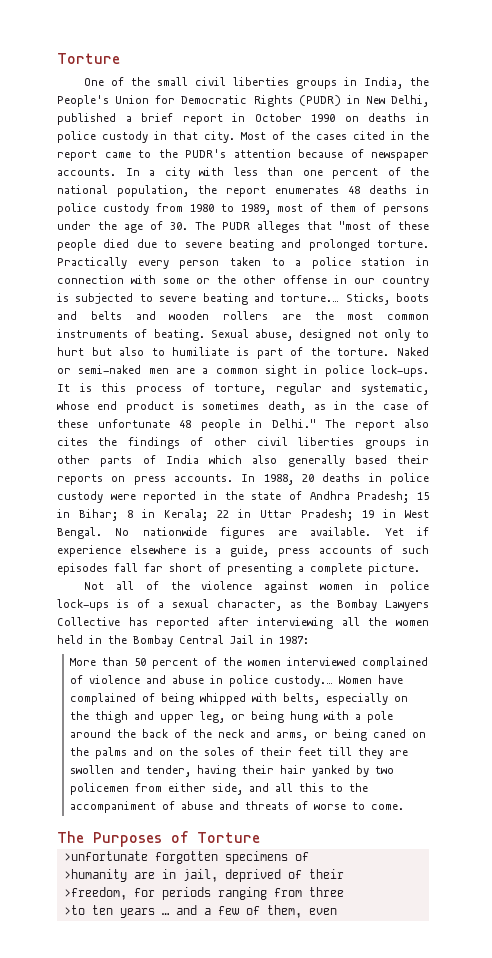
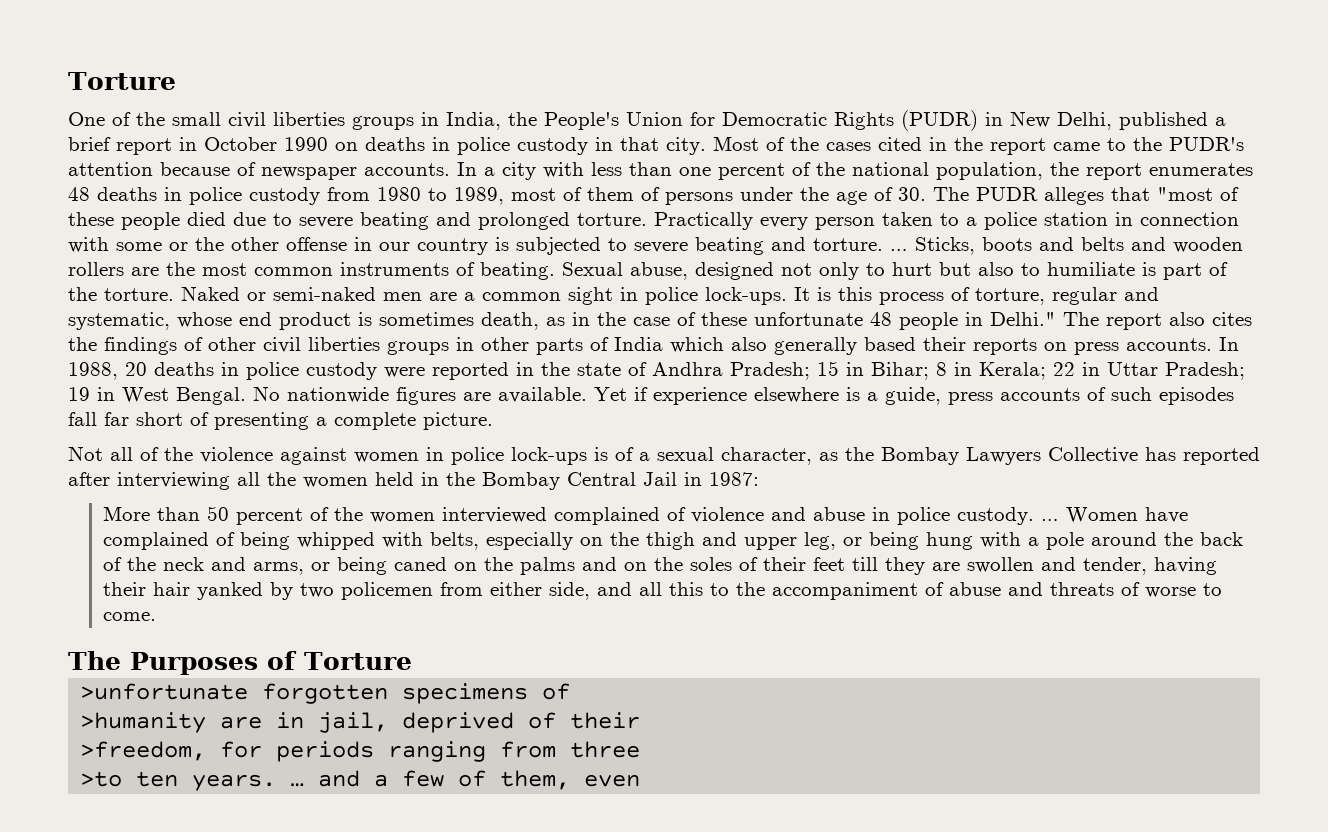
- Practically every person taken to a police station in connection with some or the other offense in our country is subjected to severe beating and torture.…
+ Practically every person taken to a police station in connection with some or the other offense in our country is subjected to severe beating and torture. …
- More than 50 percent of the women interviewed complained of violence and abuse in police custody.…
+ More than 50 percent of the women interviewed complained of violence and abuse in police custody. …
- >to ten years … and a few of them, even
+ >to ten years. … and a few of them, even

